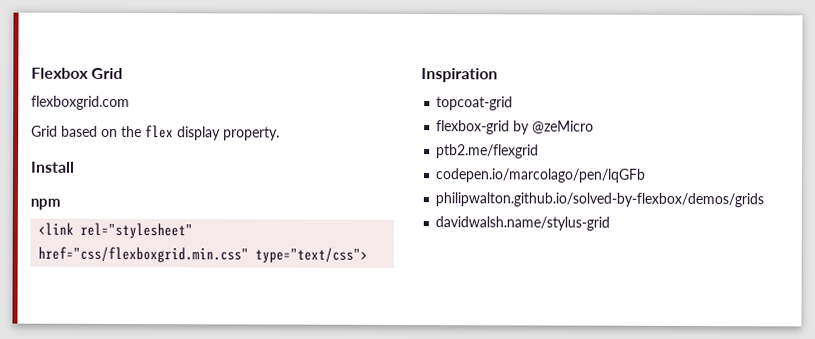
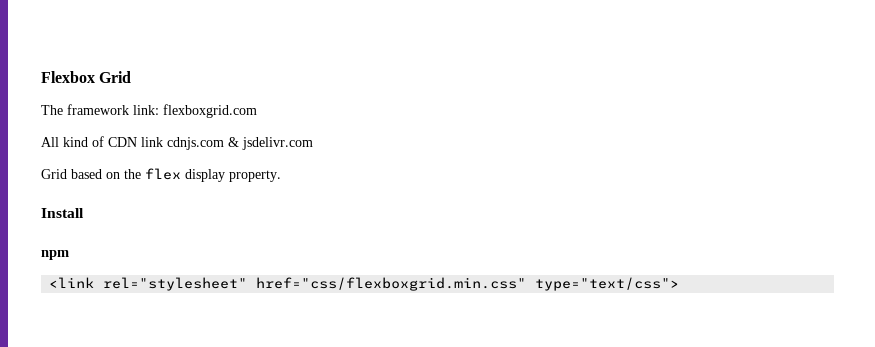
- flexboxgrid.com
+ The framework link: flexboxgrid.com
+ All kind of CDN link cdnjs.com & jsdelivr.com
- Inspiration
- topcoat-grid
- flexbox-grid by @zeMicro
- ptb2.me/flexgrid
- codepen.io/marcolago/pen/lqGFb
- philipwalton.github.io/solved-by-flexbox/demos/grids
- davidwalsh.name/stylus-grid

